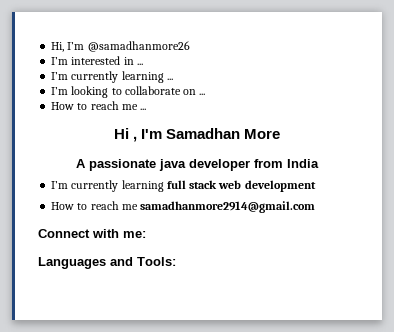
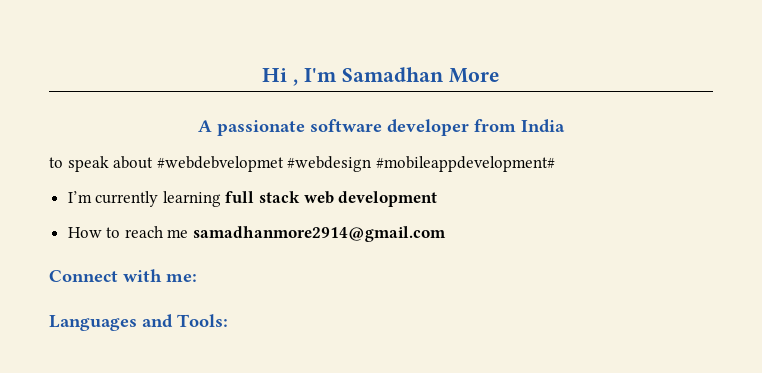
- Hi, I’m @samadhanmore26
- I’m interested in ...
- I’m currently learning ...
- I’m looking to collaborate on ...
- How to reach me ...
- A passionate java developer from India
+ A passionate software developer from India
+ to speak about #webdebvelopmet #webdesign #mobileappdevelopment#

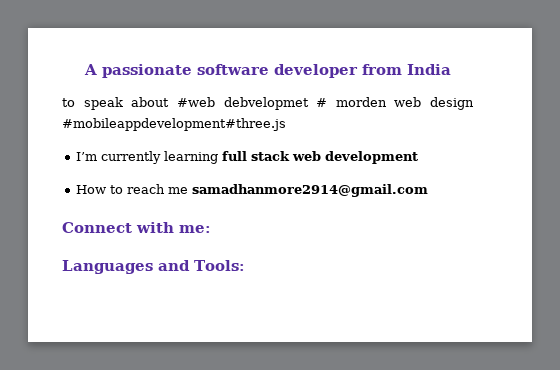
- Hi , I'm Samadhan More
- to speak about #webdebvelopmet #webdesign #mobileappdevelopment#
+ to speak about #web debvelopmet # morden web design #mobileappdevelopment#three.js

